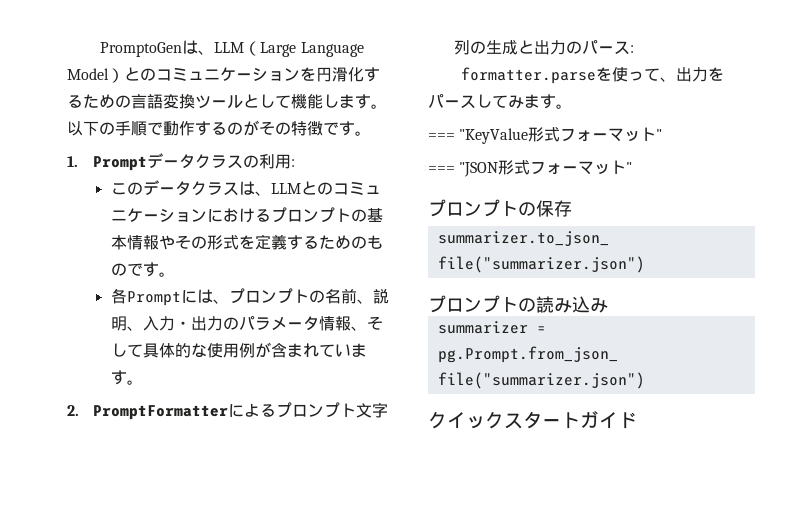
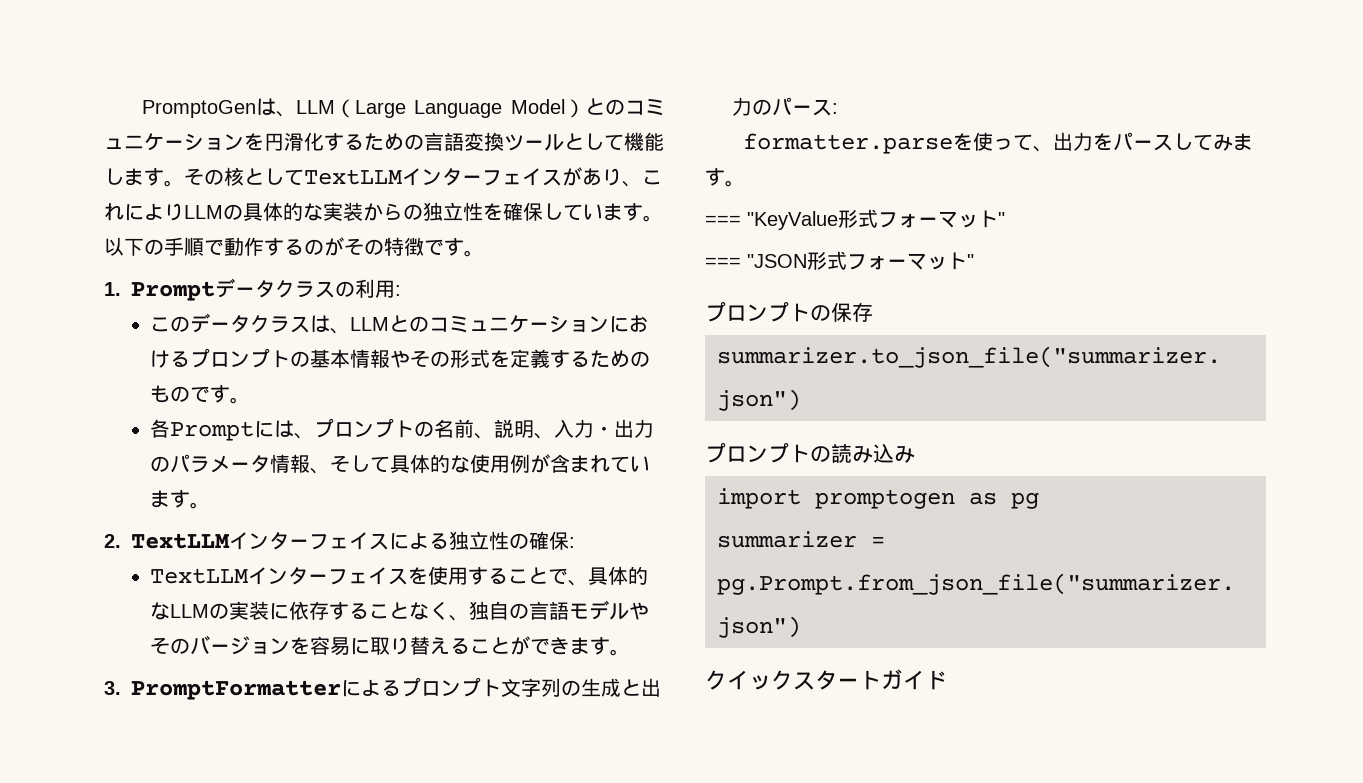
+ その核としてTextLLMインターフェイスがあり、これによりLLMの具体的な実装からの独立性を確保しています。
- 2. PromptFormatterによるプロンプト文字列の生成と出力のパース:
+ 2. TextLLMインターフェイスによる独立性の確保:
+ TextLLMインターフェイスを使用することで、具体的なLLMの実装に依存することなく、独自の言語モデルやそのバージョンを容易に取り替えることができます。
+ 3. PromptFormatterによるプロンプト文字列の生成と出力のパース:
+ import promptogen as pg

